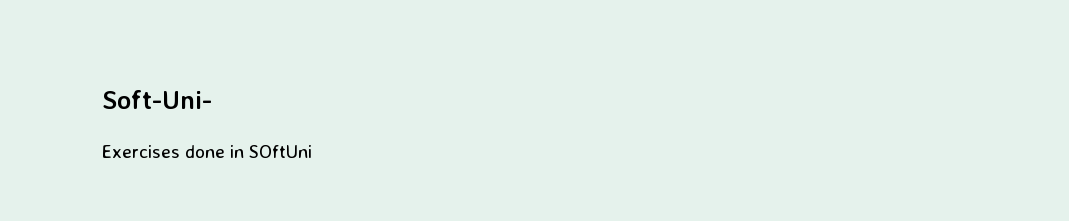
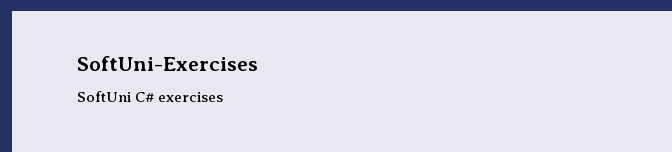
- Soft-Uni-
- Exercises done in SOftUni
+ SoftUni-Exercises
+ SoftUni C# exercises

